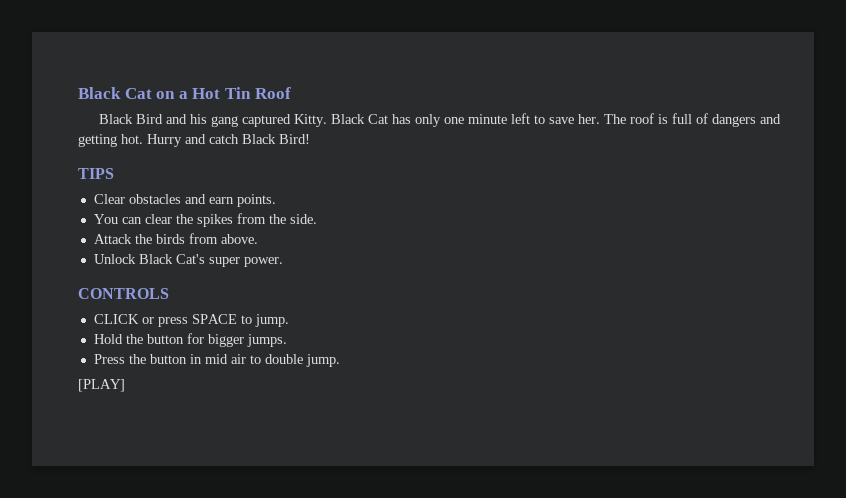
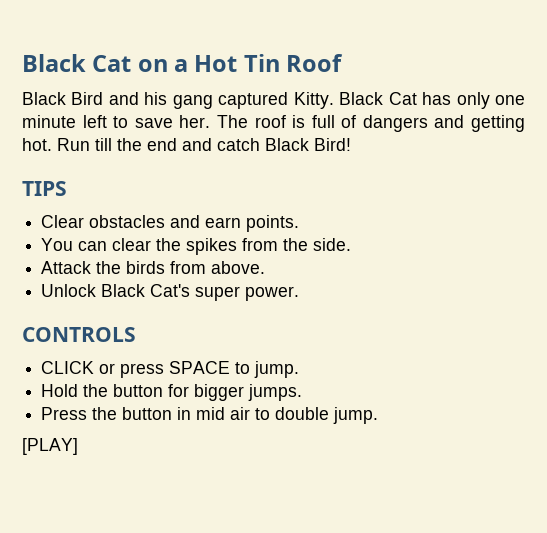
- Hurry and catch Black Bird!
+ Run till the end and catch Black Bird!

